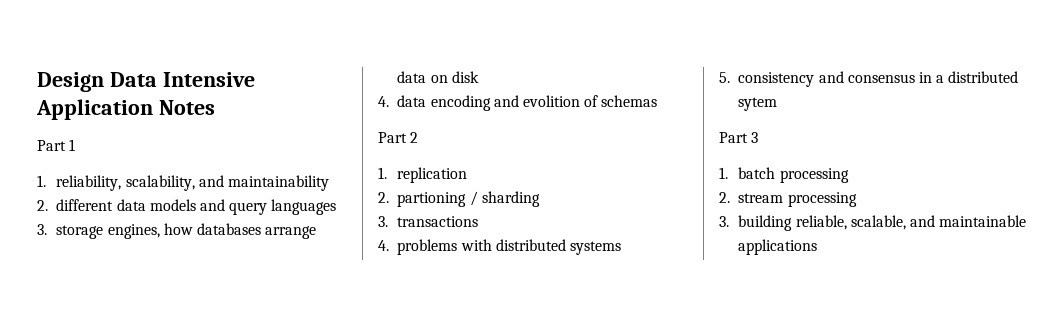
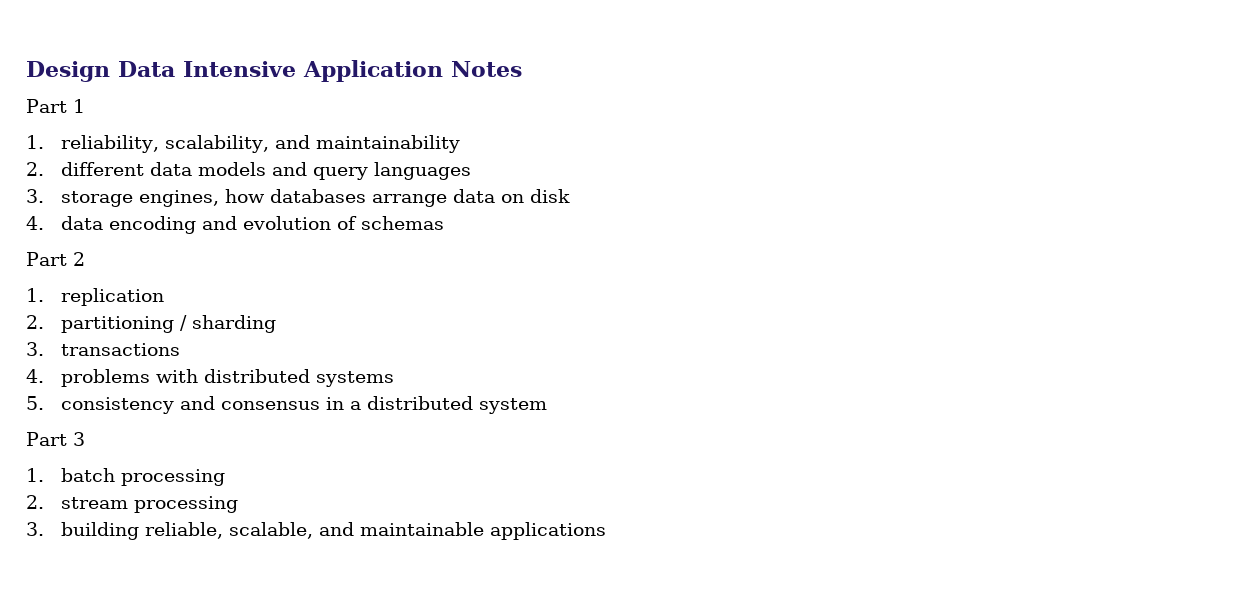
- 4. data encoding and evolition of schemas
+ 4. data encoding and evolution of schemas
- 2. partioning / sharding
+ 2. partitioning / sharding
- 5. consistency and consensus in a distributed sytem
+ 5. consistency and consensus in a distributed system

